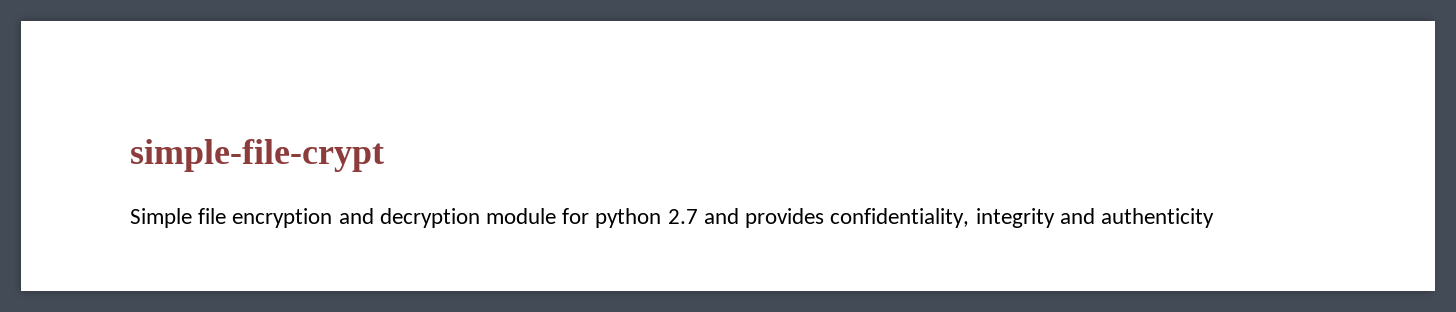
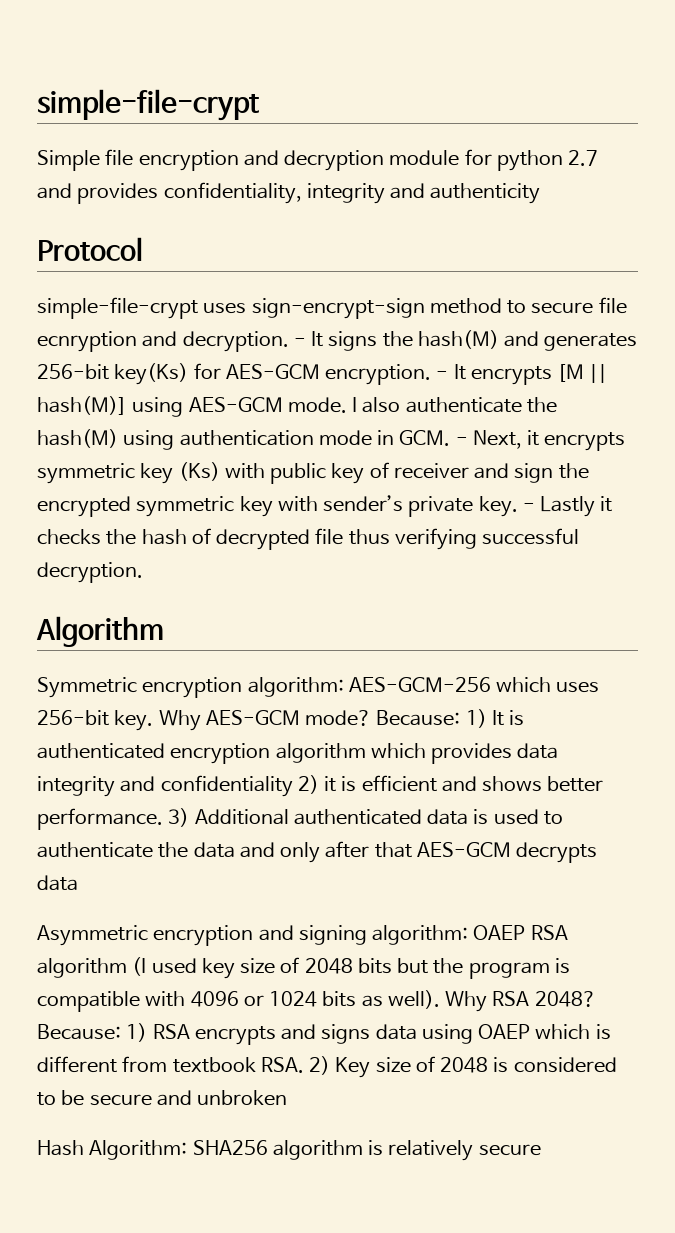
+ Protocol
+ simple-file-crypt uses sign-encrypt-sign method to secure file ecnryption and decryption. - It signs the hash(M) and generates 256-bit key(Ks) for AES-GCM encryption. - It encrypts [M || hash(M)] using AES-GCM mode. I also authenticate the hash(M) using authentication mode in GCM. - Next, it encrypts symmetric key (Ks) with public key of receiver and sign the encrypted symmetric key with sender’s private key. - Lastly it checks the hash of decrypted file thus verifying successful decryption.
+ Algorithm
+ Symmetric encryption algorithm: AES-GCM-256 which uses 256-bit key. Why AES-GCM mode? Because: 1) It is authenticated encryption algorithm which provides data integrity and confidentiality 2) it is efficient and shows better performance. 3) Additional authenticated data is used to authenticate the data and only after that AES-GCM decrypts data
+ Asymmetric encryption and signing algorithm: OAEP RSA algorithm (I used key size of 2048 bits but the program is compatible with 4096 or 1024 bits as well). Why RSA 2048? Because: 1) RSA encrypts and signs data using OAEP which is different from textbook RSA. 2) Key size of 2048 is considered to be secure and unbroken
+ Hash Algorithm: SHA256 algorithm is relatively secure

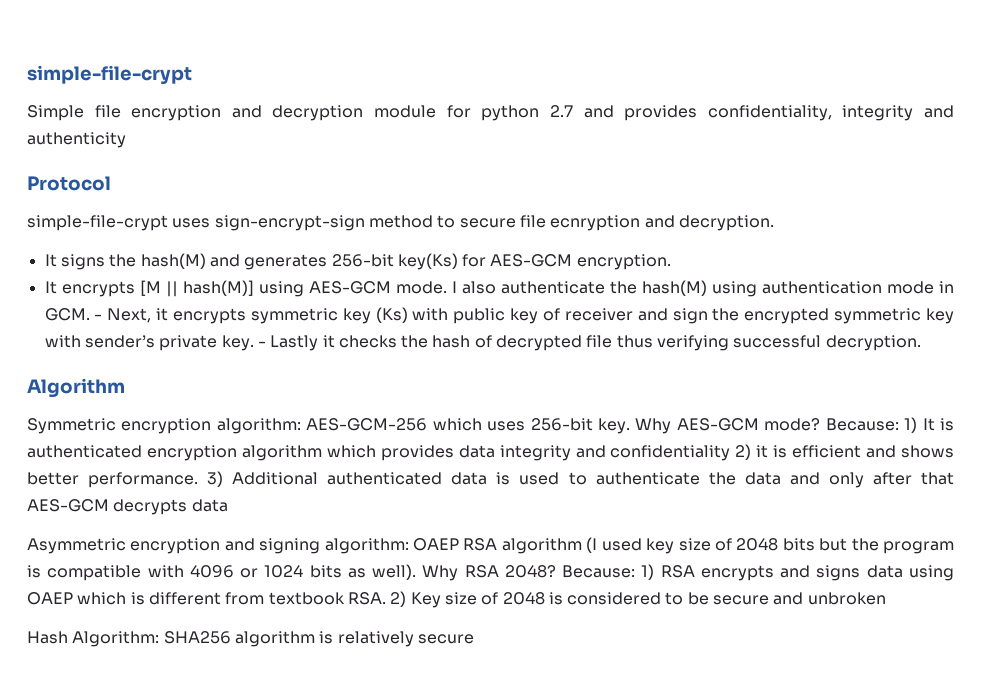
- simple-file-crypt uses sign-encrypt-sign method to secure file ecnryption and decryption. - It signs the hash(M) and generates 256-bit key(Ks) for AES-GCM encryption. - It encrypts [M || hash(M)] using AES-GCM mode.
+ simple-file-crypt uses sign-encrypt-sign method to secure file ecnryption and decryption.
+ It signs the hash(M) and generates 256-bit key(Ks) for AES-GCM encryption.
+ It encrypts [M || hash(M)] using AES-GCM mode.

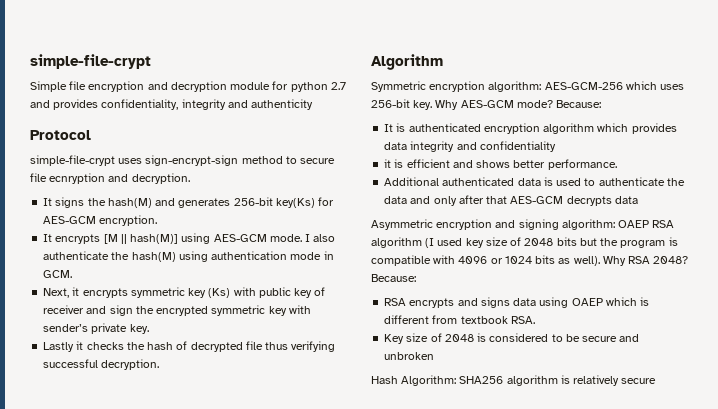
- I also authenticate the hash(M) using authentication mode in GCM. - Next, it encrypts symmetric key (Ks) with public key of receiver and sign the encrypted symmetric key with sender’s private key. - Lastly it checks the hash of decrypted file thus verifying successful decryption.
+ I also authenticate the hash(M) using authentication mode in GCM.
+ Next, it encrypts symmetric key (Ks) with public key of receiver and sign the encrypted symmetric key with sender’s private key.
+ Lastly it checks the hash of decrypted file thus verifying successful decryption.
- Why AES-GCM mode? Because: 1) It is authenticated encryption algorithm which provides data integrity and confidentiality 2) it is efficient and shows better performance. 3) Additional authenticated data is used to authenticate the data and only after that AES-GCM decrypts data
+ Why AES-GCM mode? Because:
+ It is authenticated encryption algorithm which provides data integrity and confidentiality
+ it is efficient and shows better performance.
+ Additional authenticated data is used to authenticate the data and only after that AES-GCM decrypts data
- Why RSA 2048? Because: 1) RSA encrypts and signs data using OAEP which is different from textbook RSA. 2) Key size of 2048 is considered to be secure and unbroken
+ Why RSA 2048? Because:
+ RSA encrypts and signs data using OAEP which is different from textbook RSA.
+ Key size of 2048 is considered to be secure and unbroken

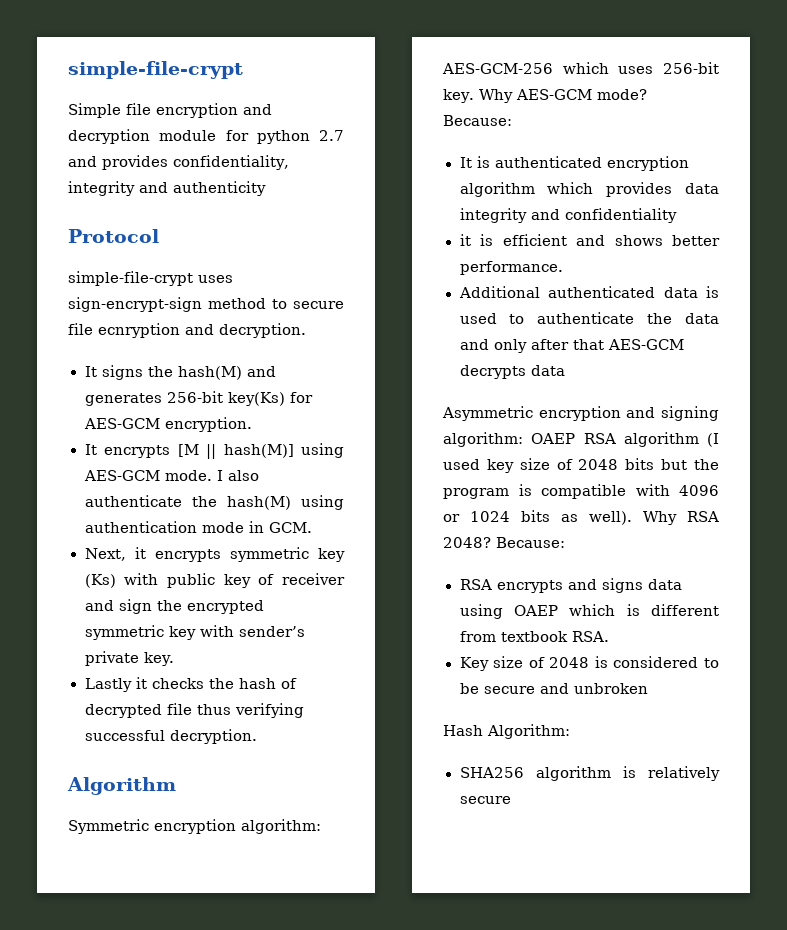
- Hash Algorithm: SHA256 algorithm is relatively secure
+ Hash Algorithm:
+ SHA256 algorithm is relatively secure

